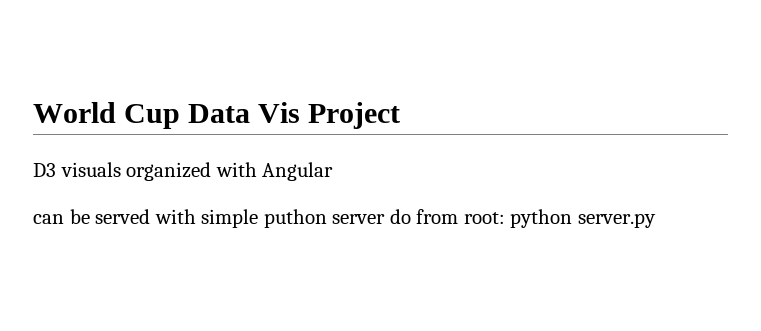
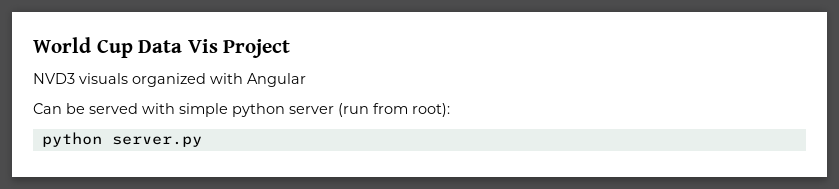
- D3 visuals organized with Angular
+ NVD3 visuals organized with Angular
- can be served with simple puthon server do from root: python server.py
+ Can be served with simple python server (run from root):
+ python server.py

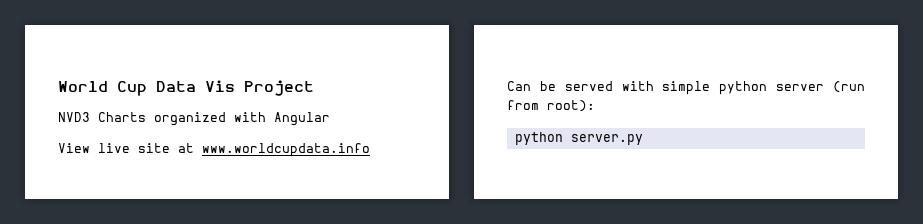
- NVD3 visuals organized with Angular
+ NVD3 Charts organized with Angular
+ View live site at www.worldcupdata.info

